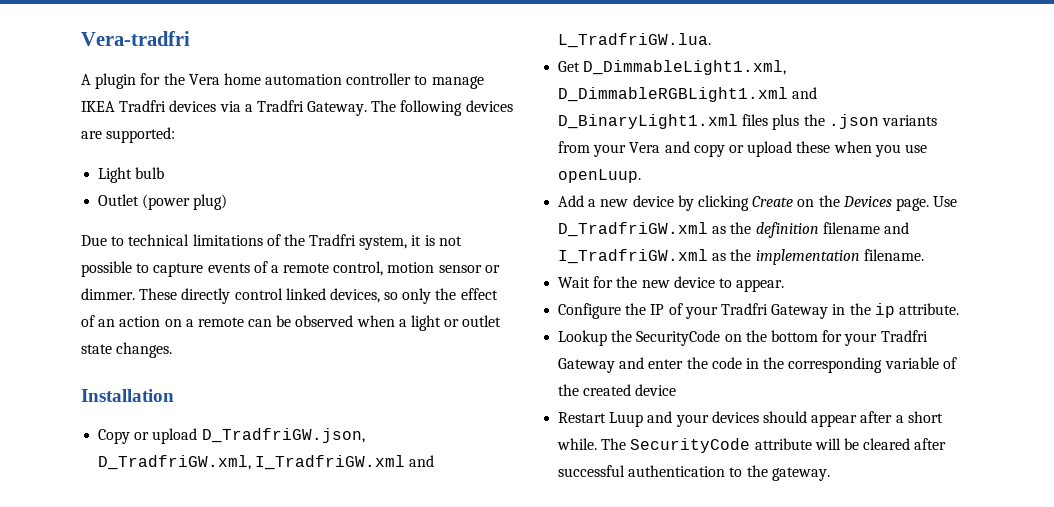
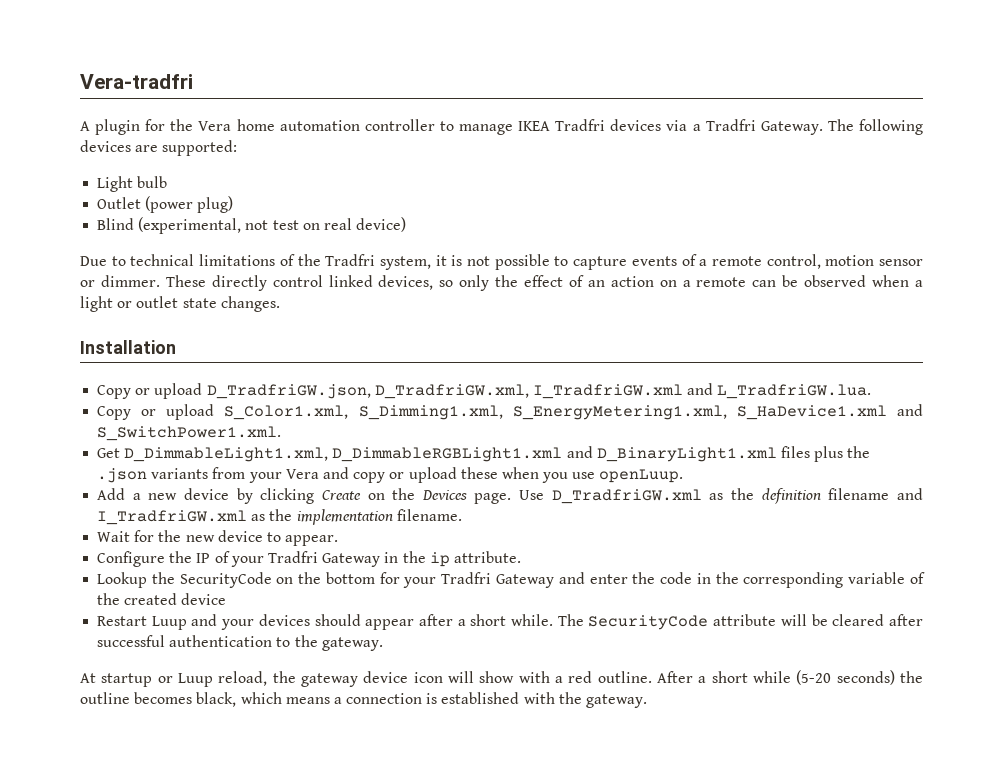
+ Blind (experimental, not test on real device)
+ Copy or upload S_Color1.xml, S_Dimming1.xml, S_EnergyMetering1.xml, S_HaDevice1.xml and S_SwitchPower1.xml.
+ At startup or Luup reload, the gateway device icon will show with a red outline. After a short while (5-20 seconds) the outline becomes black, which means a connection is established with the gateway.

